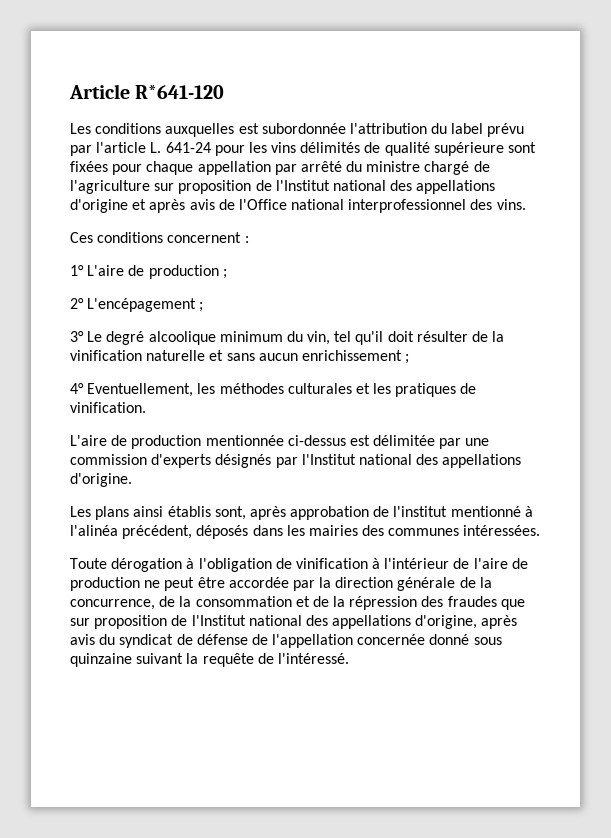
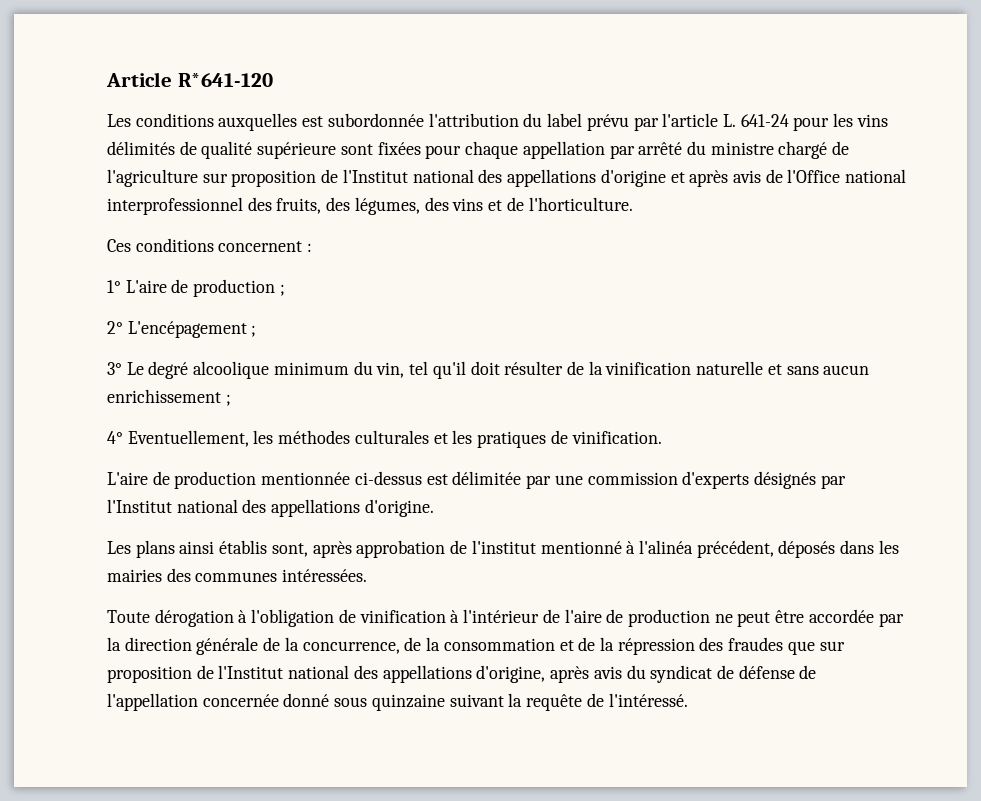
- Les conditions auxquelles est subordonnée l'attribution du label prévu par l'article L. 641-24 pour les vins délimités de qualité supérieure sont fixées pour chaque appellation par arrêté du ministre chargé de l'agriculture sur proposition de l'Institut national des appellations d'origine et après avis de l'Office national interprofessionnel des vins.
+ Les conditions auxquelles est subordonnée l'attribution du label prévu par l'article L. 641-24 pour les vins délimités de qualité supérieure sont fixées pour chaque appellation par arrêté du ministre chargé de l'agriculture sur proposition de l'Institut national des appellations d'origine et après avis de l'Office national interprofessionnel des fruits, des légumes, des vins et de l'horticulture.

